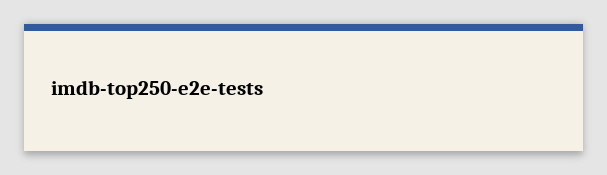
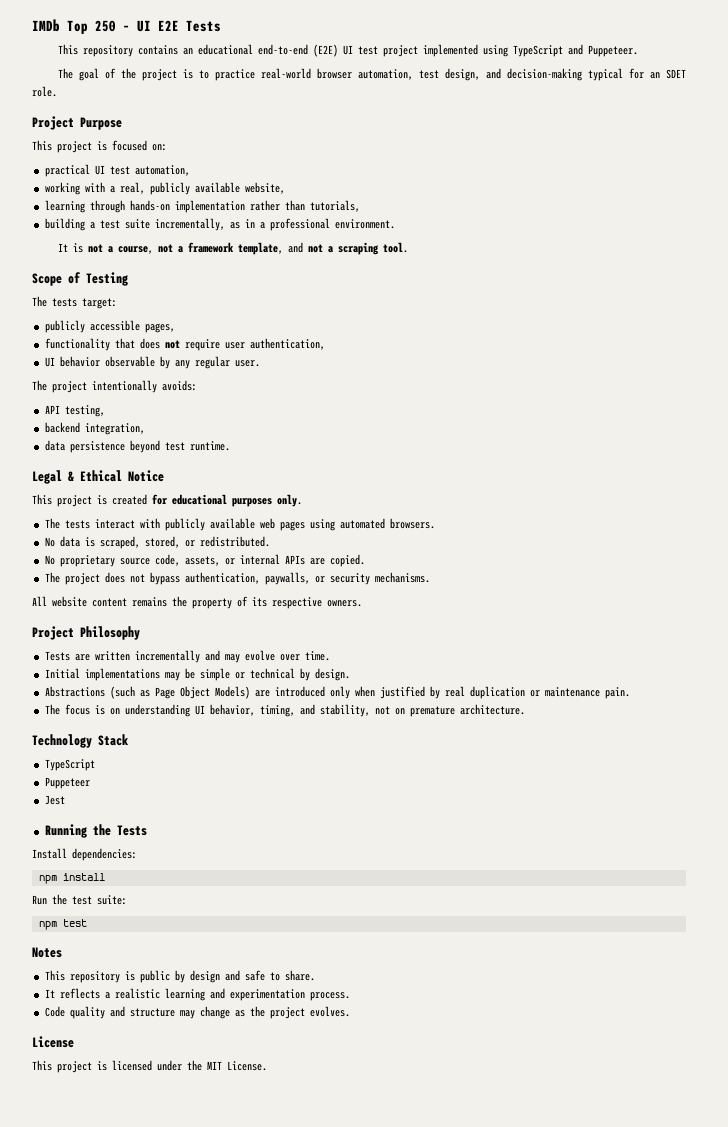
- imdb-top250-e2e-tests
+ IMDb Top 250 – UI E2E Tests
+ This repository contains an educational end-to-end (E2E) UI test project implemented using TypeScript and Puppeteer.
+ The goal of the project is to practice real-world browser automation, test design, and decision-making typical for an SDET role.
+ Project Purpose
+ This project is focused on:
+ practical UI test automation,
+ working with a real, publicly available website,
+ learning through hands-on implementation rather than tutorials,
+ building a test suite incrementally, as in a professional environment.
+ It is not a course, not a framework template, and not a scraping tool.
+ Scope of Testing
+ The tests target:
+ publicly accessible pages,
+ functionality that does not require user authentication,
+ UI behavior observable by any regular user.
+ The project intentionally avoids:
+ API testing,
+ backend integration,
+ data persistence beyond test runtime.
+ Legal & Ethical Notice
+ This project is created for educational purposes only.
+ The tests interact with publicly available web pages using automated browsers.
+ No data is scraped, stored, or redistributed.
+ No proprietary source code, assets, or internal APIs are copied.
+ The project does not bypass authentication, paywalls, or security mechanisms.
+ All website content remains the property of its respective owners.
+ Project Philosophy
+ Tests are written incrementally and may evolve over time.
+ Initial implementations may be simple or technical by design.
+ Abstractions (such as Page Object Models) are introduced only when justified by real duplication or maintenance pain.
+ The focus is on understanding UI behavior, timing, and stability, not on premature architecture.
+ Technology Stack
+ TypeScript
+ Puppeteer
+ Jest
+ Running the Tests
+ Install dependencies:
+ npm install
+ Run the test suite:
+ npm test
+ Notes
+ This repository is public by design and safe to share.
+ It reflects a realistic learning and experimentation process.
+ Code quality and structure may change as the project evolves.
+ License
+ This project is licensed under the MIT License.

